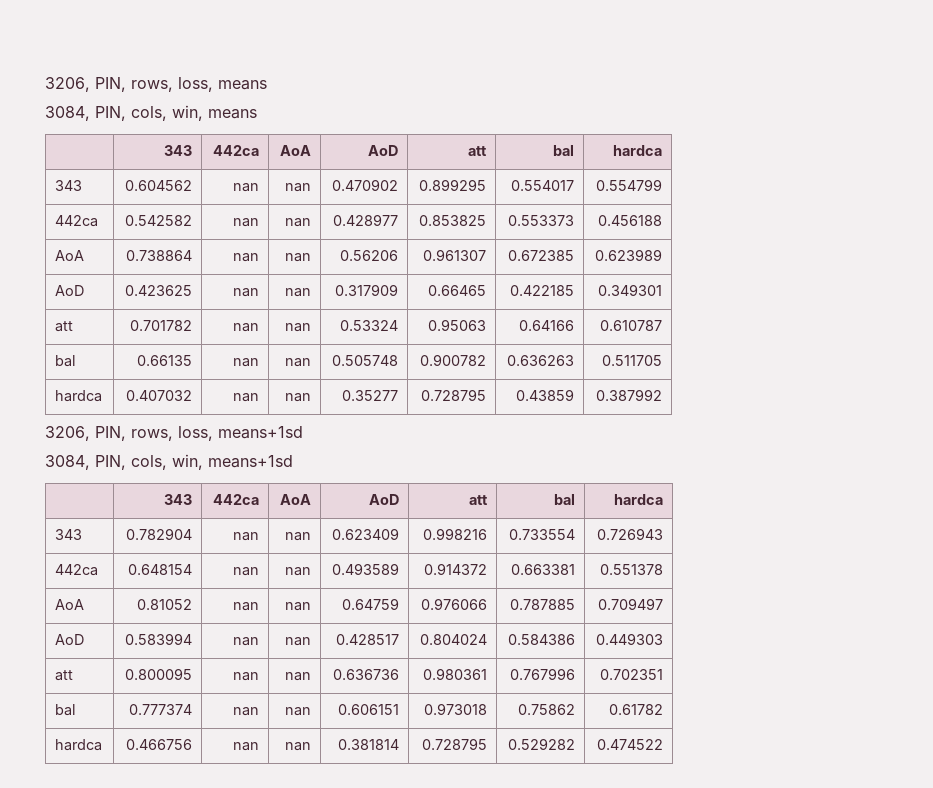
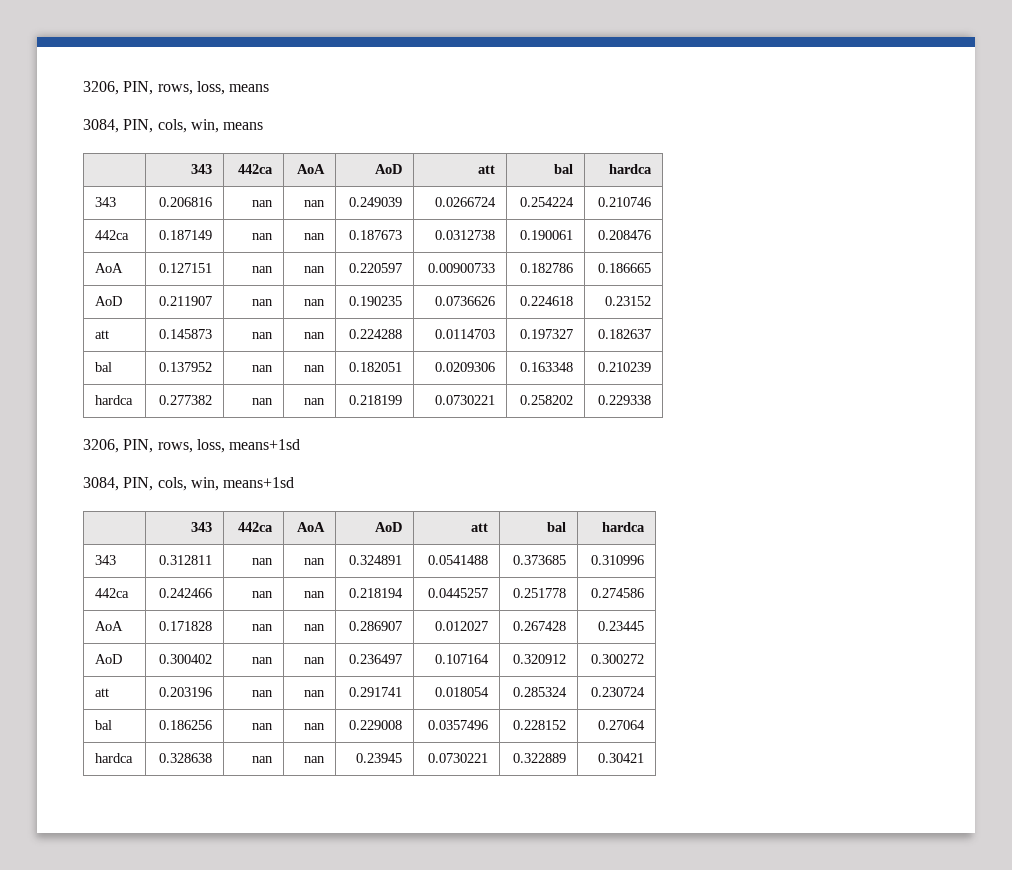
- 343 | 0.604562 | nan | nan | 0.470902 | 0.899295 | 0.554017 | 0.554799
- 442ca | 0.542582 | nan | nan | 0.428977 | 0.853825 | 0.553373 | 0.456188
- AoA | 0.738864 | nan | nan | 0.56206 | 0.961307 | 0.672385 | 0.623989
- AoD | 0.423625 | nan | nan | 0.317909 | 0.66465 | 0.422185 | 0.349301
- att | 0.701782 | nan | nan | 0.53324 | 0.95063 | 0.64166 | 0.610787
- bal | 0.66135 | nan | nan | 0.505748 | 0.900782 | 0.636263 | 0.511705
- hardca | 0.407032 | nan | nan | 0.35277 | 0.728795 | 0.43859 | 0.387992
+ 343 | 0.206816 | nan | nan | 0.249039 | 0.0266724 | 0.254224 | 0.210746
+ 442ca | 0.187149 | nan | nan | 0.187673 | 0.0312738 | 0.190061 | 0.208476
+ AoA | 0.127151 | nan | nan | 0.220597 | 0.00900733 | 0.182786 | 0.186665
+ AoD | 0.211907 | nan | nan | 0.190235 | 0.0736626 | 0.224618 | 0.23152
+ att | 0.145873 | nan | nan | 0.224288 | 0.0114703 | 0.197327 | 0.182637
+ bal | 0.137952 | nan | nan | 0.182051 | 0.0209306 | 0.163348 | 0.210239
+ hardca | 0.277382 | nan | nan | 0.218199 | 0.0730221 | 0.258202 | 0.229338
- 343 | 0.782904 | nan | nan | 0.623409 | 0.998216 | 0.733554 | 0.726943
- 442ca | 0.648154 | nan | nan | 0.493589 | 0.914372 | 0.663381 | 0.551378
- AoA | 0.81052 | nan | nan | 0.64759 | 0.976066 | 0.787885 | 0.709497
- AoD | 0.583994 | nan | nan | 0.428517 | 0.804024 | 0.584386 | 0.449303
- att | 0.800095 | nan | nan | 0.636736 | 0.980361 | 0.767996 | 0.702351
- bal | 0.777374 | nan | nan | 0.606151 | 0.973018 | 0.75862 | 0.61782
- hardca | 0.466756 | nan | nan | 0.381814 | 0.728795 | 0.529282 | 0.474522
+ 343 | 0.312811 | nan | nan | 0.324891 | 0.0541488 | 0.373685 | 0.310996
+ 442ca | 0.242466 | nan | nan | 0.218194 | 0.0445257 | 0.251778 | 0.274586
+ AoA | 0.171828 | nan | nan | 0.286907 | 0.012027 | 0.267428 | 0.23445
+ AoD | 0.300402 | nan | nan | 0.236497 | 0.107164 | 0.320912 | 0.300272
+ att | 0.203196 | nan | nan | 0.291741 | 0.018054 | 0.285324 | 0.230724
+ bal | 0.186256 | nan | nan | 0.229008 | 0.0357496 | 0.228152 | 0.27064
+ hardca | 0.328638 | nan | nan | 0.23945 | 0.0730221 | 0.322889 | 0.30421

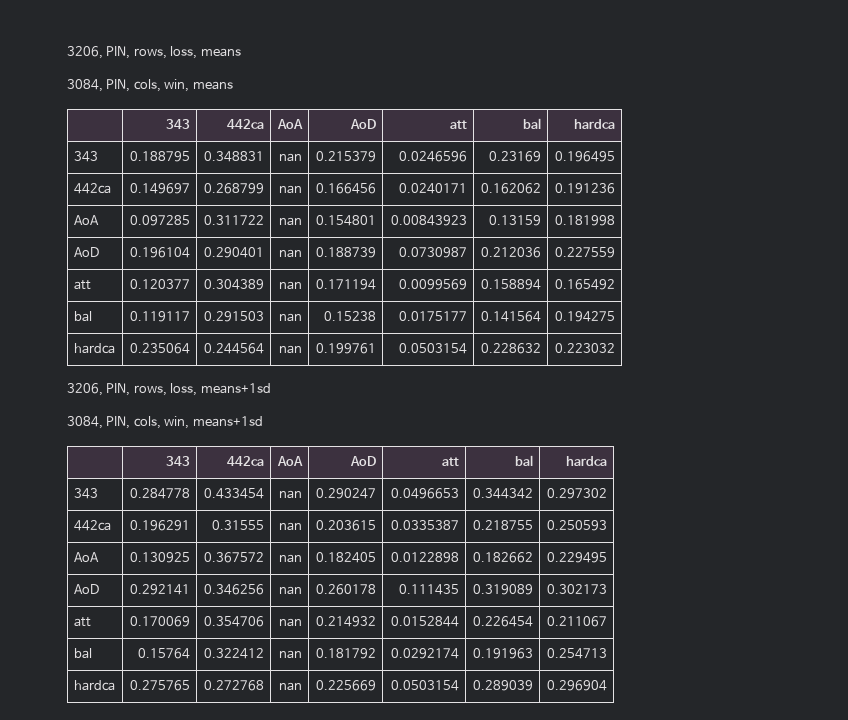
- 343 | 0.206816 | nan | nan | 0.249039 | 0.0266724 | 0.254224 | 0.210746
- 442ca | 0.187149 | nan | nan | 0.187673 | 0.0312738 | 0.190061 | 0.208476
- AoA | 0.127151 | nan | nan | 0.220597 | 0.00900733 | 0.182786 | 0.186665
- AoD | 0.211907 | nan | nan | 0.190235 | 0.0736626 | 0.224618 | 0.23152
- att | 0.145873 | nan | nan | 0.224288 | 0.0114703 | 0.197327 | 0.182637
- bal | 0.137952 | nan | nan | 0.182051 | 0.0209306 | 0.163348 | 0.210239
- hardca | 0.277382 | nan | nan | 0.218199 | 0.0730221 | 0.258202 | 0.229338
+ 343 | 0.188795 | 0.348831 | nan | 0.215379 | 0.0246596 | 0.23169 | 0.196495
+ 442ca | 0.149697 | 0.268799 | nan | 0.166456 | 0.0240171 | 0.162062 | 0.191236
+ AoA | 0.097285 | 0.311722 | nan | 0.154801 | 0.00843923 | 0.13159 | 0.181998
+ AoD | 0.196104 | 0.290401 | nan | 0.188739 | 0.0730987 | 0.212036 | 0.227559
+ att | 0.120377 | 0.304389 | nan | 0.171194 | 0.0099569 | 0.158894 | 0.165492
+ bal | 0.119117 | 0.291503 | nan | 0.15238 | 0.0175177 | 0.141564 | 0.194275
+ hardca | 0.235064 | 0.244564 | nan | 0.199761 | 0.0503154 | 0.228632 | 0.223032
- 343 | 0.312811 | nan | nan | 0.324891 | 0.0541488 | 0.373685 | 0.310996
- 442ca | 0.242466 | nan | nan | 0.218194 | 0.0445257 | 0.251778 | 0.274586
- AoA | 0.171828 | nan | nan | 0.286907 | 0.012027 | 0.267428 | 0.23445
- AoD | 0.300402 | nan | nan | 0.236497 | 0.107164 | 0.320912 | 0.300272
- att | 0.203196 | nan | nan | 0.291741 | 0.018054 | 0.285324 | 0.230724
- bal | 0.186256 | nan | nan | 0.229008 | 0.0357496 | 0.228152 | 0.27064
- hardca | 0.328638 | nan | nan | 0.23945 | 0.0730221 | 0.322889 | 0.30421
+ 343 | 0.284778 | 0.433454 | nan | 0.290247 | 0.0496653 | 0.344342 | 0.297302
+ 442ca | 0.196291 | 0.31555 | nan | 0.203615 | 0.0335387 | 0.218755 | 0.250593
+ AoA | 0.130925 | 0.367572 | nan | 0.182405 | 0.0122898 | 0.182662 | 0.229495
+ AoD | 0.292141 | 0.346256 | nan | 0.260178 | 0.111435 | 0.319089 | 0.302173
+ att | 0.170069 | 0.354706 | nan | 0.214932 | 0.0152844 | 0.226454 | 0.211067
+ bal | 0.15764 | 0.322412 | nan | 0.181792 | 0.0292174 | 0.191963 | 0.254713
+ hardca | 0.275765 | 0.272768 | nan | 0.225669 | 0.0503154 | 0.289039 | 0.296904

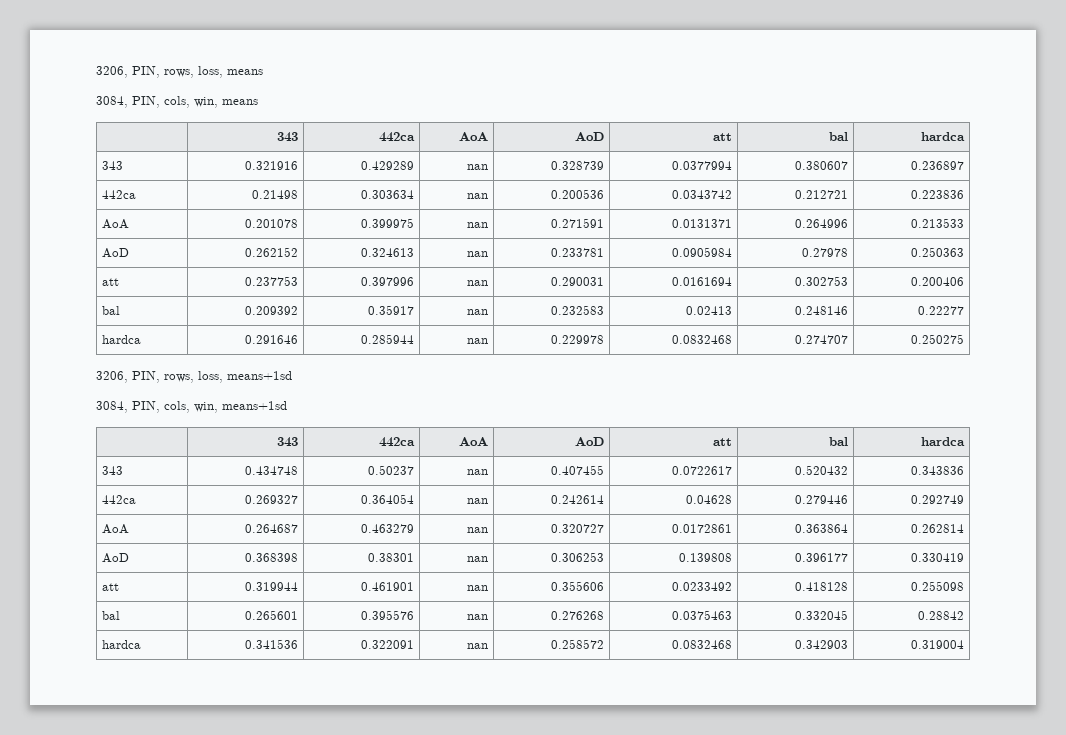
- 343 | 0.188795 | 0.348831 | nan | 0.215379 | 0.0246596 | 0.23169 | 0.196495
- 442ca | 0.149697 | 0.268799 | nan | 0.166456 | 0.0240171 | 0.162062 | 0.191236
- AoA | 0.097285 | 0.311722 | nan | 0.154801 | 0.00843923 | 0.13159 | 0.181998
- AoD | 0.196104 | 0.290401 | nan | 0.188739 | 0.0730987 | 0.212036 | 0.227559
- att | 0.120377 | 0.304389 | nan | 0.171194 | 0.0099569 | 0.158894 | 0.165492
- bal | 0.119117 | 0.291503 | nan | 0.15238 | 0.0175177 | 0.141564 | 0.194275
- hardca | 0.235064 | 0.244564 | nan | 0.199761 | 0.0503154 | 0.228632 | 0.223032
+ 343 | 0.321916 | 0.429289 | nan | 0.328739 | 0.0377994 | 0.380607 | 0.236897
+ 442ca | 0.21498 | 0.303634 | nan | 0.200536 | 0.0343742 | 0.212721 | 0.223836
+ AoA | 0.201078 | 0.399975 | nan | 0.271591 | 0.0131371 | 0.264996 | 0.213533
+ AoD | 0.262152 | 0.324613 | nan | 0.233781 | 0.0905984 | 0.27978 | 0.250363
+ att | 0.237753 | 0.397996 | nan | 0.290031 | 0.0161694 | 0.302753 | 0.200406
+ bal | 0.209392 | 0.35917 | nan | 0.232583 | 0.02413 | 0.248146 | 0.22277
+ hardca | 0.291646 | 0.285944 | nan | 0.229978 | 0.0832468 | 0.274707 | 0.250275
- 343 | 0.284778 | 0.433454 | nan | 0.290247 | 0.0496653 | 0.344342 | 0.297302
- 442ca | 0.196291 | 0.31555 | nan | 0.203615 | 0.0335387 | 0.218755 | 0.250593
- AoA | 0.130925 | 0.367572 | nan | 0.182405 | 0.0122898 | 0.182662 | 0.229495
- AoD | 0.292141 | 0.346256 | nan | 0.260178 | 0.111435 | 0.319089 | 0.302173
- att | 0.170069 | 0.354706 | nan | 0.214932 | 0.0152844 | 0.226454 | 0.211067
- bal | 0.15764 | 0.322412 | nan | 0.181792 | 0.0292174 | 0.191963 | 0.254713
- hardca | 0.275765 | 0.272768 | nan | 0.225669 | 0.0503154 | 0.289039 | 0.296904
+ 343 | 0.434748 | 0.50237 | nan | 0.407455 | 0.0722617 | 0.520432 | 0.343836
+ 442ca | 0.269327 | 0.364054 | nan | 0.242614 | 0.04628 | 0.279446 | 0.292749
+ AoA | 0.264687 | 0.463279 | nan | 0.320727 | 0.0172861 | 0.363864 | 0.262814
+ AoD | 0.368398 | 0.38301 | nan | 0.306253 | 0.139808 | 0.396177 | 0.330419
+ att | 0.319944 | 0.461901 | nan | 0.355606 | 0.0233492 | 0.418128 | 0.255098
+ bal | 0.265601 | 0.395576 | nan | 0.276268 | 0.0375463 | 0.332045 | 0.28842
+ hardca | 0.341536 | 0.322091 | nan | 0.258572 | 0.0832468 | 0.342903 | 0.319004

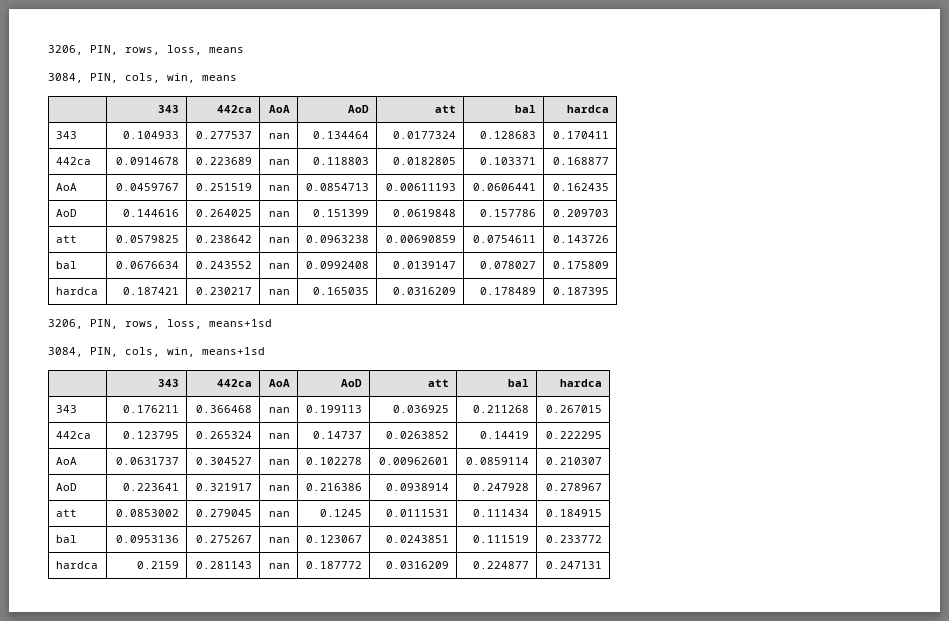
- 343 | 0.321916 | 0.429289 | nan | 0.328739 | 0.0377994 | 0.380607 | 0.236897
- 442ca | 0.21498 | 0.303634 | nan | 0.200536 | 0.0343742 | 0.212721 | 0.223836
- AoA | 0.201078 | 0.399975 | nan | 0.271591 | 0.0131371 | 0.264996 | 0.213533
- AoD | 0.262152 | 0.324613 | nan | 0.233781 | 0.0905984 | 0.27978 | 0.250363
- att | 0.237753 | 0.397996 | nan | 0.290031 | 0.0161694 | 0.302753 | 0.200406
- bal | 0.209392 | 0.35917 | nan | 0.232583 | 0.02413 | 0.248146 | 0.22277
- hardca | 0.291646 | 0.285944 | nan | 0.229978 | 0.0832468 | 0.274707 | 0.250275
+ 343 | 0.104933 | 0.277537 | nan | 0.134464 | 0.0177324 | 0.128683 | 0.170411
+ 442ca | 0.0914678 | 0.223689 | nan | 0.118803 | 0.0182805 | 0.103371 | 0.168877
+ AoA | 0.0459767 | 0.251519 | nan | 0.0854713 | 0.00611193 | 0.0606441 | 0.162435
+ AoD | 0.144616 | 0.264025 | nan | 0.151399 | 0.0619848 | 0.157786 | 0.209703
+ att | 0.0579825 | 0.238642 | nan | 0.0963238 | 0.00690859 | 0.0754611 | 0.143726
+ bal | 0.0676634 | 0.243552 | nan | 0.0992408 | 0.0139147 | 0.078027 | 0.175809
+ hardca | 0.187421 | 0.230217 | nan | 0.165035 | 0.0316209 | 0.178489 | 0.187395
- 343 | 0.434748 | 0.50237 | nan | 0.407455 | 0.0722617 | 0.520432 | 0.343836
- 442ca | 0.269327 | 0.364054 | nan | 0.242614 | 0.04628 | 0.279446 | 0.292749
- AoA | 0.264687 | 0.463279 | nan | 0.320727 | 0.0172861 | 0.363864 | 0.262814
- AoD | 0.368398 | 0.38301 | nan | 0.306253 | 0.139808 | 0.396177 | 0.330419
- att | 0.319944 | 0.461901 | nan | 0.355606 | 0.0233492 | 0.418128 | 0.255098
- bal | 0.265601 | 0.395576 | nan | 0.276268 | 0.0375463 | 0.332045 | 0.28842
- hardca | 0.341536 | 0.322091 | nan | 0.258572 | 0.0832468 | 0.342903 | 0.319004
+ 343 | 0.176211 | 0.366468 | nan | 0.199113 | 0.036925 | 0.211268 | 0.267015
+ 442ca | 0.123795 | 0.265324 | nan | 0.14737 | 0.0263852 | 0.14419 | 0.222295
+ AoA | 0.0631737 | 0.304527 | nan | 0.102278 | 0.00962601 | 0.0859114 | 0.210307
+ AoD | 0.223641 | 0.321917 | nan | 0.216386 | 0.0938914 | 0.247928 | 0.278967
+ att | 0.0853002 | 0.279045 | nan | 0.1245 | 0.0111531 | 0.111434 | 0.184915
+ bal | 0.0953136 | 0.275267 | nan | 0.123067 | 0.0243851 | 0.111519 | 0.233772
+ hardca | 0.2159 | 0.281143 | nan | 0.187772 | 0.0316209 | 0.224877 | 0.247131

